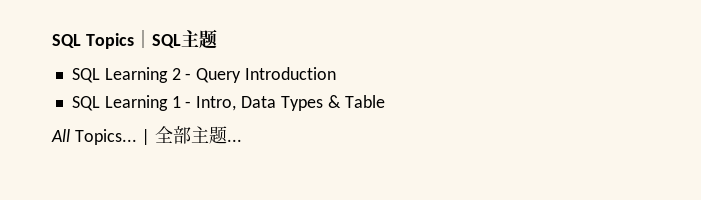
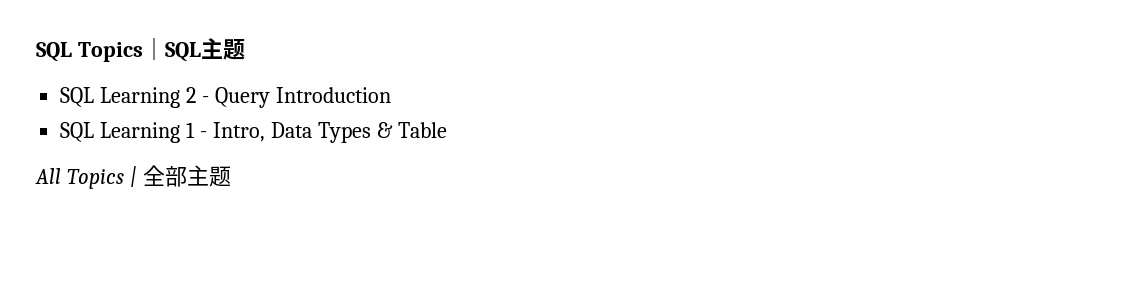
- All Topics... | 全部主题...
+ All Topics | 全部主题

